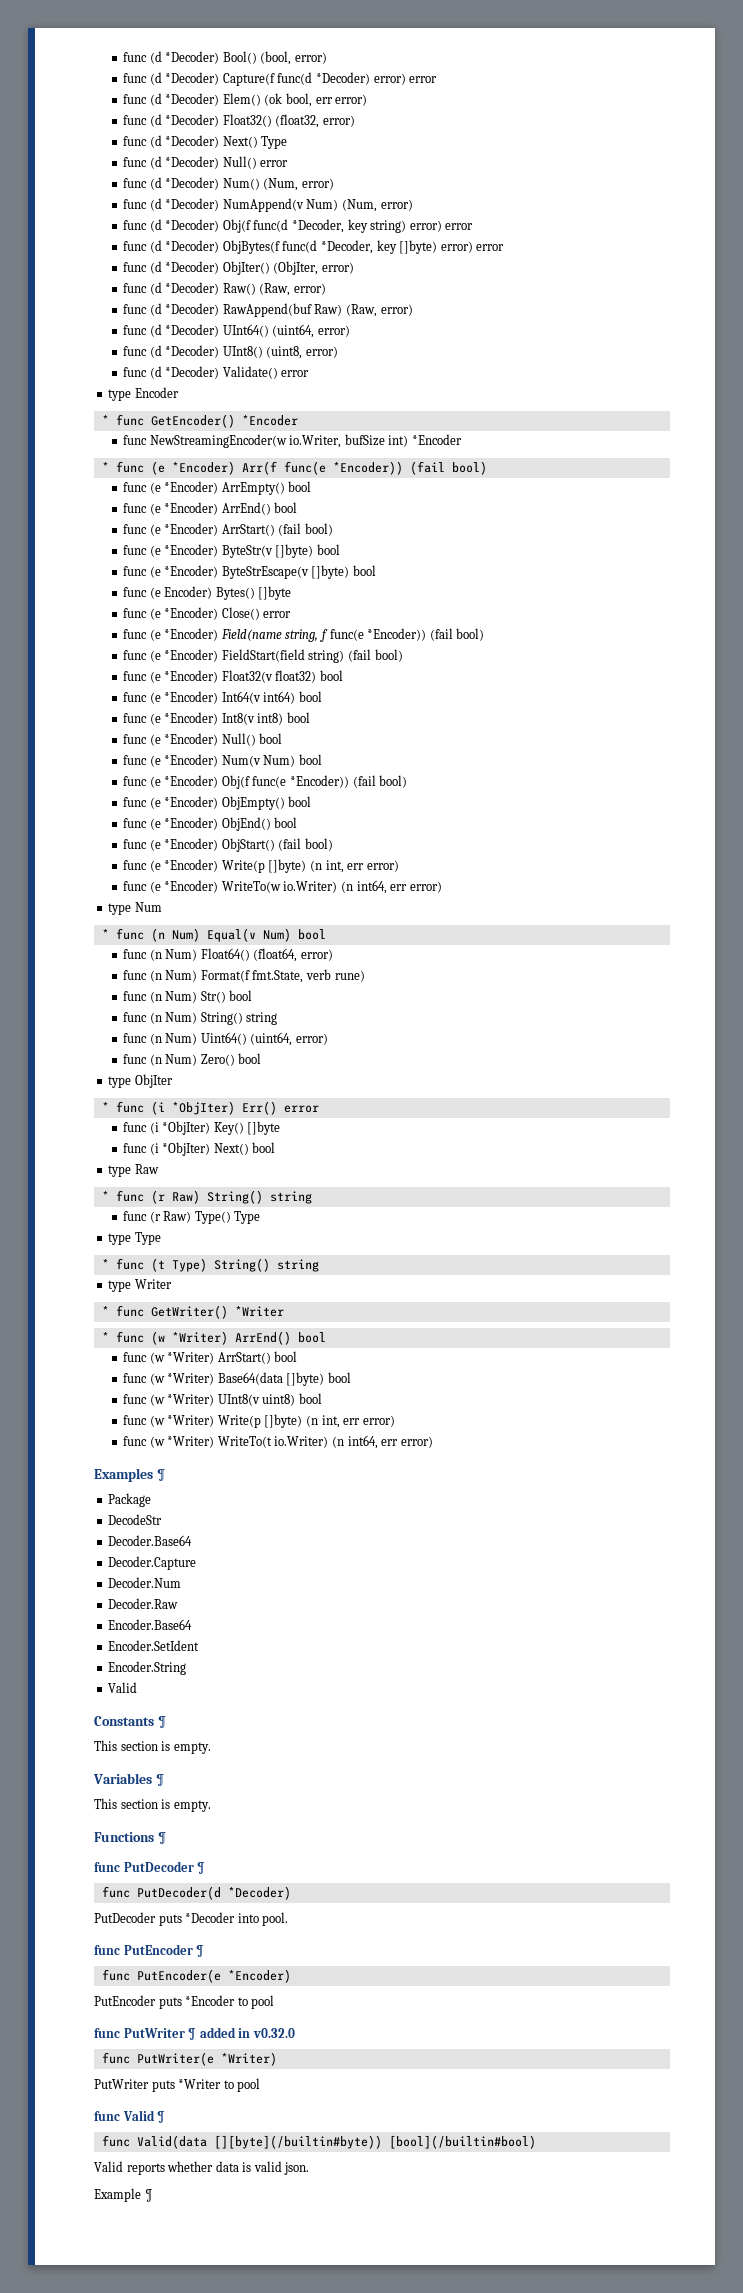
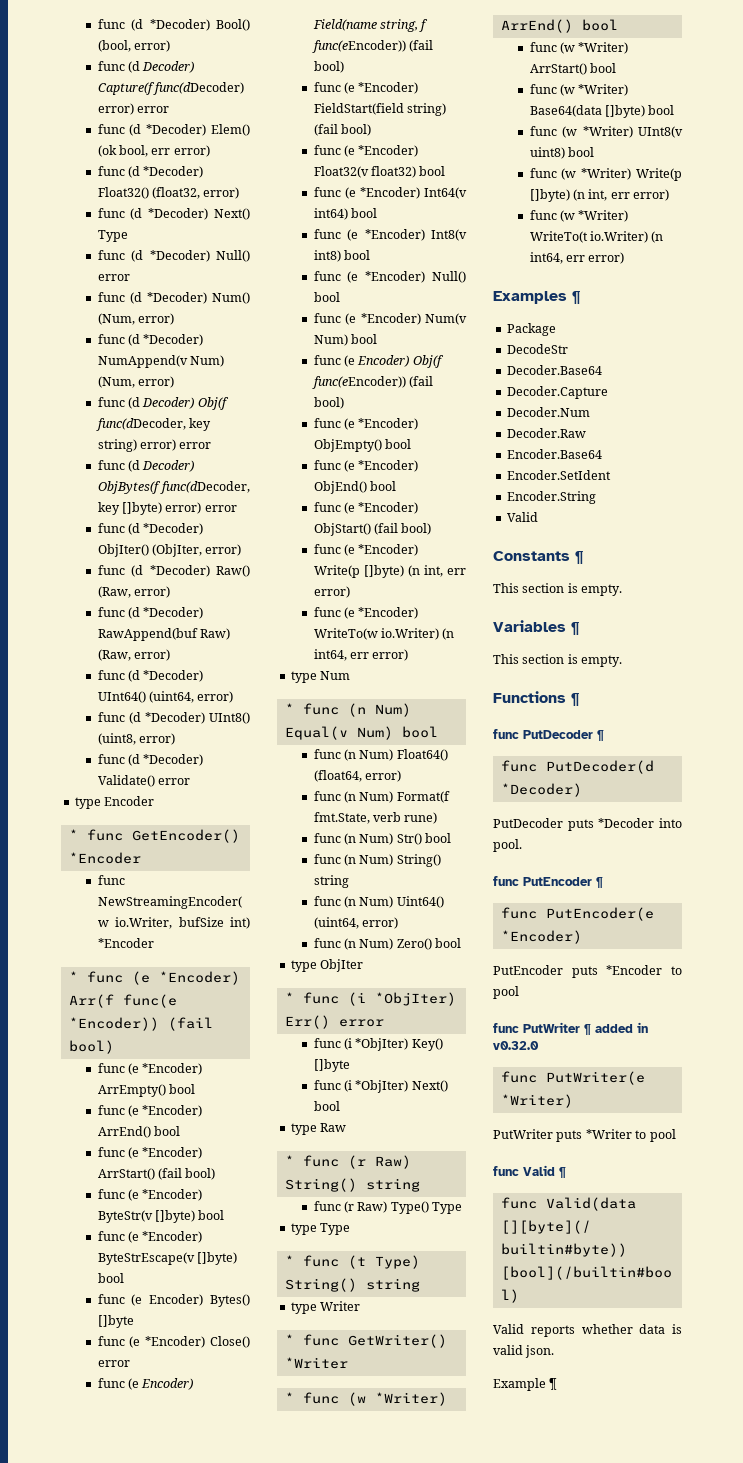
- func (d *Decoder) Capture(f func(d *Decoder) error) error
+ func (d Decoder) Capture(f func(dDecoder) error) error
- func (d *Decoder) Obj(f func(d *Decoder, key string) error) error
+ func (d Decoder) Obj(f func(dDecoder, key string) error) error
- func (d *Decoder) ObjBytes(f func(d *Decoder, key []byte) error) error
+ func (d Decoder) ObjBytes(f func(dDecoder, key []byte) error) error
- func (e *Encoder) Field(name string, f func(e *Encoder)) (fail bool)
+ func (e Encoder) Field(name string, f func(eEncoder)) (fail bool)
- func (e *Encoder) Obj(f func(e *Encoder)) (fail bool)
+ func (e Encoder) Obj(f func(eEncoder)) (fail bool)

